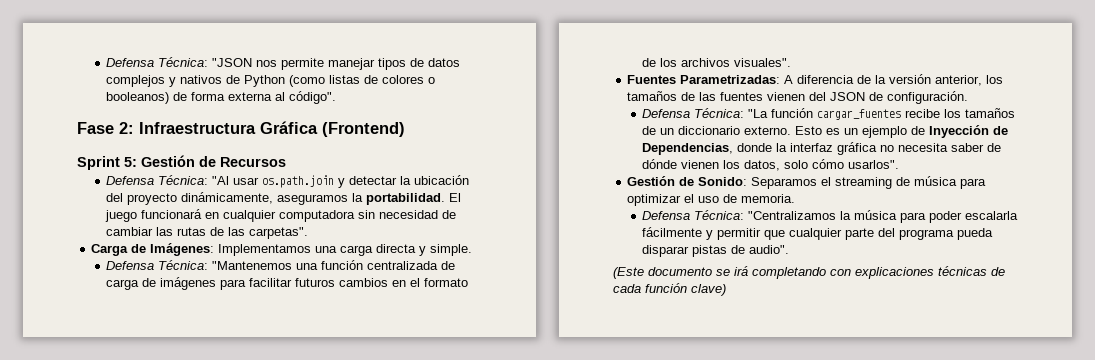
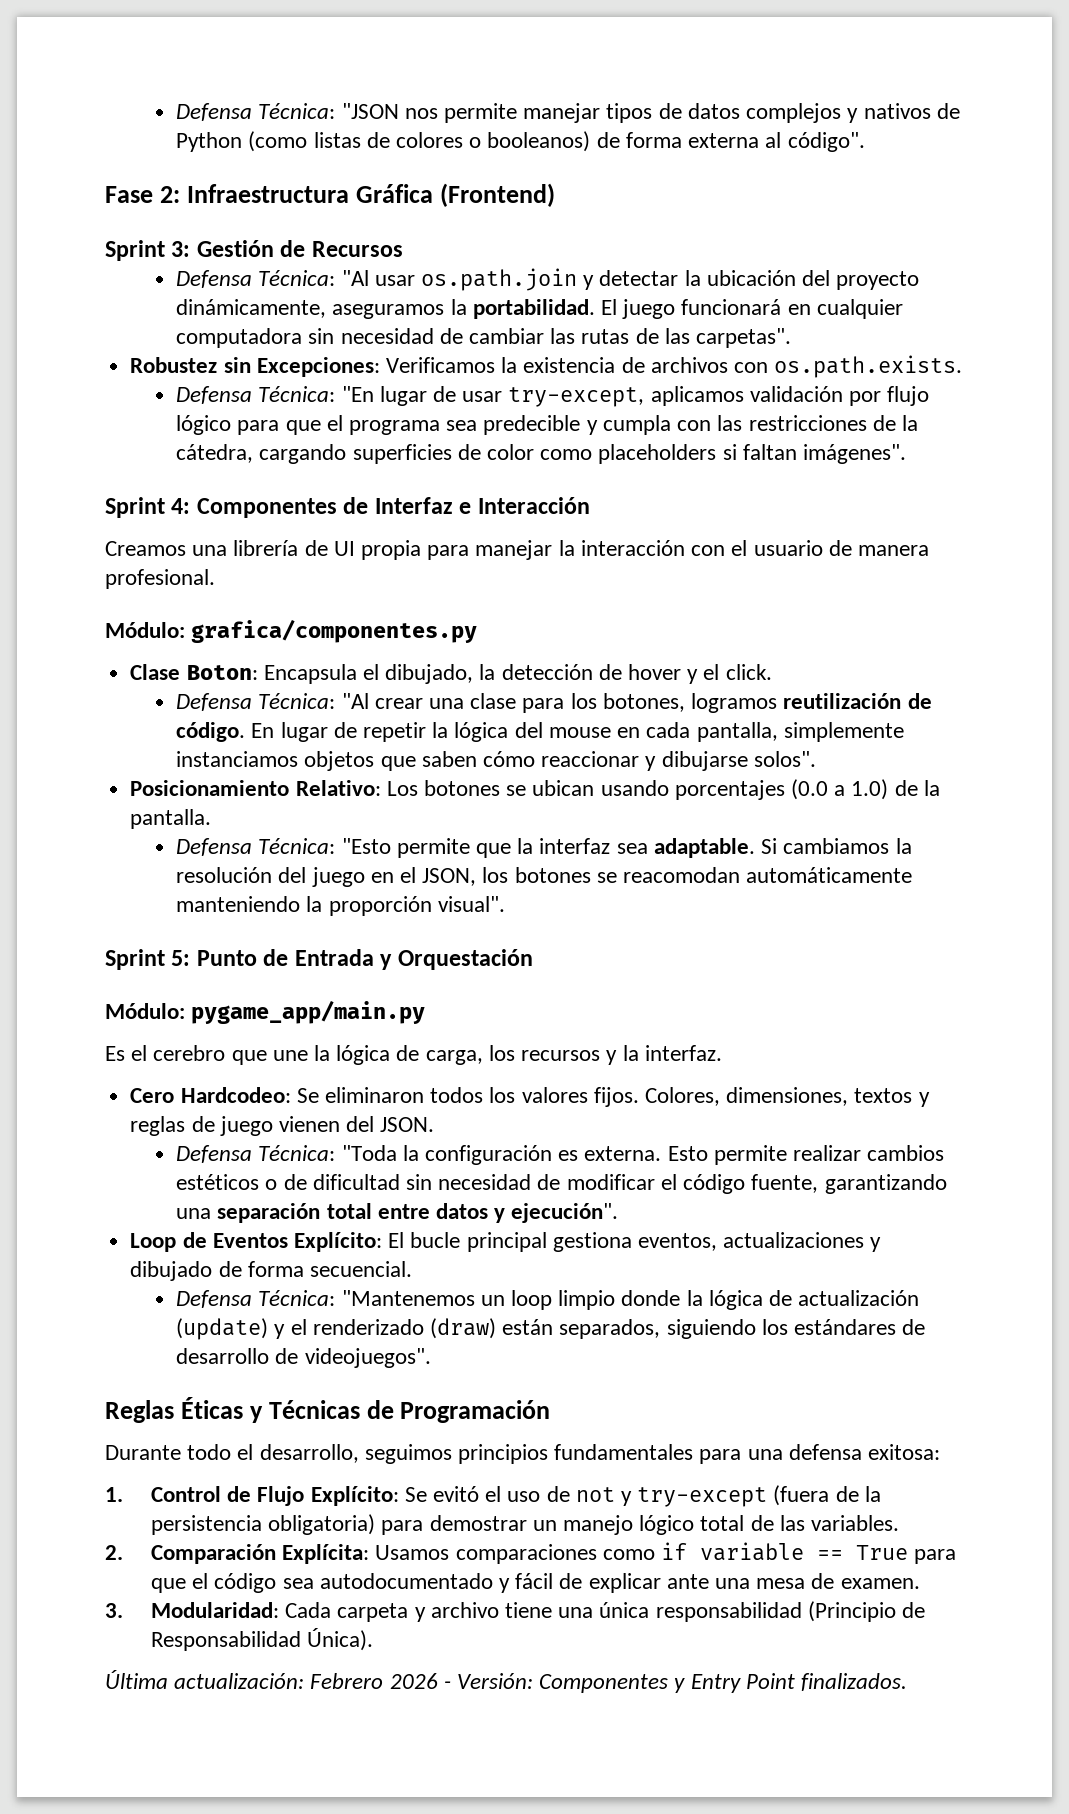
- Sprint 5: Gestión de Recursos
+ Sprint 3: Gestión de Recursos
- Carga de Imágenes: Implementamos una carga directa y simple.
- Defensa Técnica: "Mantenemos una función centralizada de carga de imágenes para facilitar futuros cambios en el formato de los archivos visuales".
- Fuentes Parametrizadas: A diferencia de la versión anterior, los tamaños de las fuentes vienen del JSON de configuración.
- Defensa Técnica: "La función cargar_fuentes recibe los tamaños de un diccionario externo. Esto es un ejemplo de Inyección de Dependencias, donde la interfaz gráfica no necesita saber de dónde vienen los datos, solo cómo usarlos".
- Gestión de Sonido: Separamos el streaming de música para optimizar el uso de memoria.
- Defensa Técnica: "Centralizamos la música para poder escalarla fácilmente y permitir que cualquier parte del programa pueda disparar pistas de audio".
- (Este documento se irá completando con explicaciones técnicas de cada función clave)
+ Robustez sin Excepciones: Verificamos la existencia de archivos con os.path.exists.
+ Defensa Técnica: "En lugar de usar try-except, aplicamos validación por flujo lógico para que el programa sea predecible y cumpla con las restricciones de la cátedra, cargando superficies de color como placeholders si faltan imágenes".
+ Sprint 4: Componentes de Interfaz e Interacción
+ Creamos una librería de UI propia para manejar la interacción con el usuario de manera profesional.
+ Módulo: grafica/componentes.py
+ Clase Boton: Encapsula el dibujado, la detección de hover y el click.
+ Defensa Técnica: "Al crear una clase para los botones, logramos reutilización de código. En lugar de repetir la lógica del mouse en cada pantalla, simplemente instanciamos objetos que saben cómo reaccionar y dibujarse solos".
+ Posicionamiento Relativo: Los botones se ubican usando porcentajes (0.0 a 1.0) de la pantalla.
+ Defensa Técnica: "Esto permite que la interfaz sea adaptable. Si cambiamos la resolución del juego en el JSON, los botones se reacomodan automáticamente manteniendo la proporción visual".
+ Sprint 5: Punto de Entrada y Orquestación
+ Módulo: pygame_app/main.py
+ Es el cerebro que une la lógica de carga, los recursos y la interfaz.
+ Cero Hardcodeo: Se eliminaron todos los valores fijos. Colores, dimensiones, textos y reglas de juego vienen del JSON.
+ Defensa Técnica: "Toda la configuración es externa. Esto permite realizar cambios estéticos o de dificultad sin necesidad de modificar el código fuente, garantizando una separación total entre datos y ejecución".
+ Loop de Eventos Explícito: El bucle principal gestiona eventos, actualizaciones y dibujado de forma secuencial.
+ Defensa Técnica: "Mantenemos un loop limpio donde la lógica de actualización (update) y el renderizado (draw) están separados, siguiendo los estándares de desarrollo de videojuegos".
+ Reglas Éticas y Técnicas de Programación
+ Durante todo el desarrollo, seguimos principios fundamentales para una defensa exitosa:
+ 1. Control de Flujo Explícito: Se evitó el uso de not y try-except (fuera de la persistencia obligatoria) para demostrar un manejo lógico total de las variables.
+ 2. Comparación Explícita: Usamos comparaciones como if variable == True para que el código sea autodocumentado y fácil de explicar ante una mesa de examen.
+ 3. Modularidad: Cada carpeta y archivo tiene una única responsabilidad (Principio de Responsabilidad Única).
+ Última actualización: Febrero 2026 - Versión: Componentes y Entry Point finalizados.

